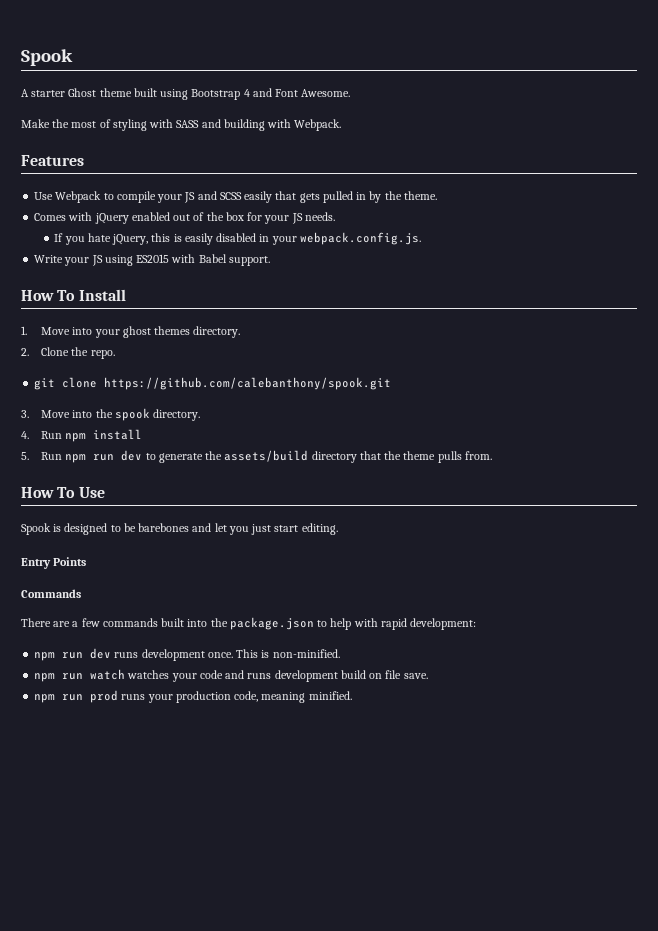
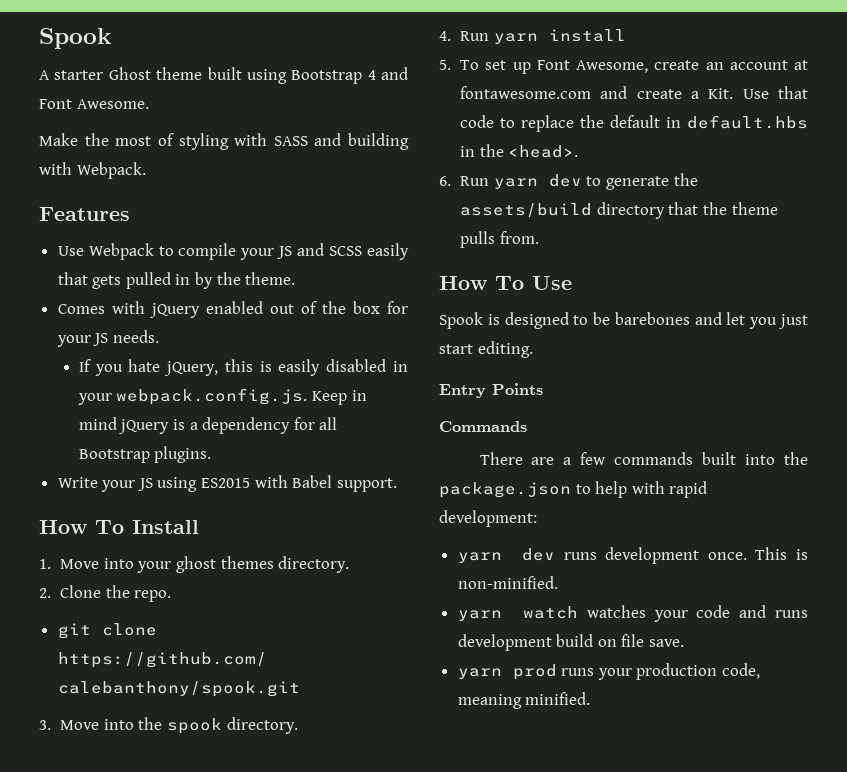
- If you hate jQuery, this is easily disabled in your webpack.config.js.
+ If you hate jQuery, this is easily disabled in your webpack.config.js. Keep in mind jQuery is a dependency for all Bootstrap plugins.
- 4. Run npm install
+ 4. Run yarn install
- 5. Run npm run dev to generate the assets/build directory that the theme pulls from.
+ 5. To set up Font Awesome, create an account at fontawesome.com and create a Kit. Use that code to replace the default in default.hbs in the <head>.
+ 6. Run yarn dev to generate the assets/build directory that the theme pulls from.
- npm run dev runs development once.
+ yarn dev runs development once.
- npm run watch watches your code and runs development build on file save.
+ yarn watch watches your code and runs development build on file save.
- npm run prod runs your production code, meaning minified.
+ yarn prod runs your production code, meaning minified.

